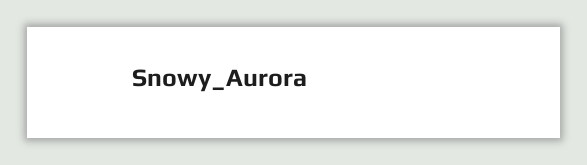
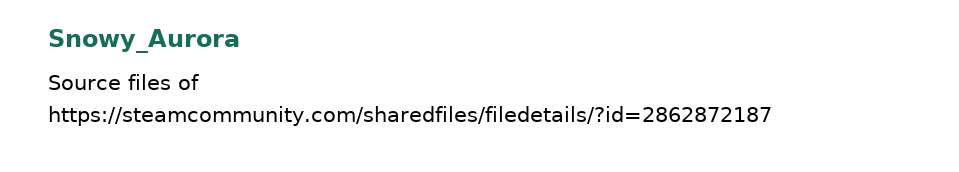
+ Source files of https://steamcommunity.com/sharedfiles/filedetails/?id=2862872187

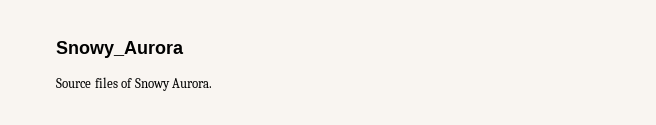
- Source files of https://steamcommunity.com/sharedfiles/filedetails/?id=2862872187
+ Source files of Snowy Aurora.

